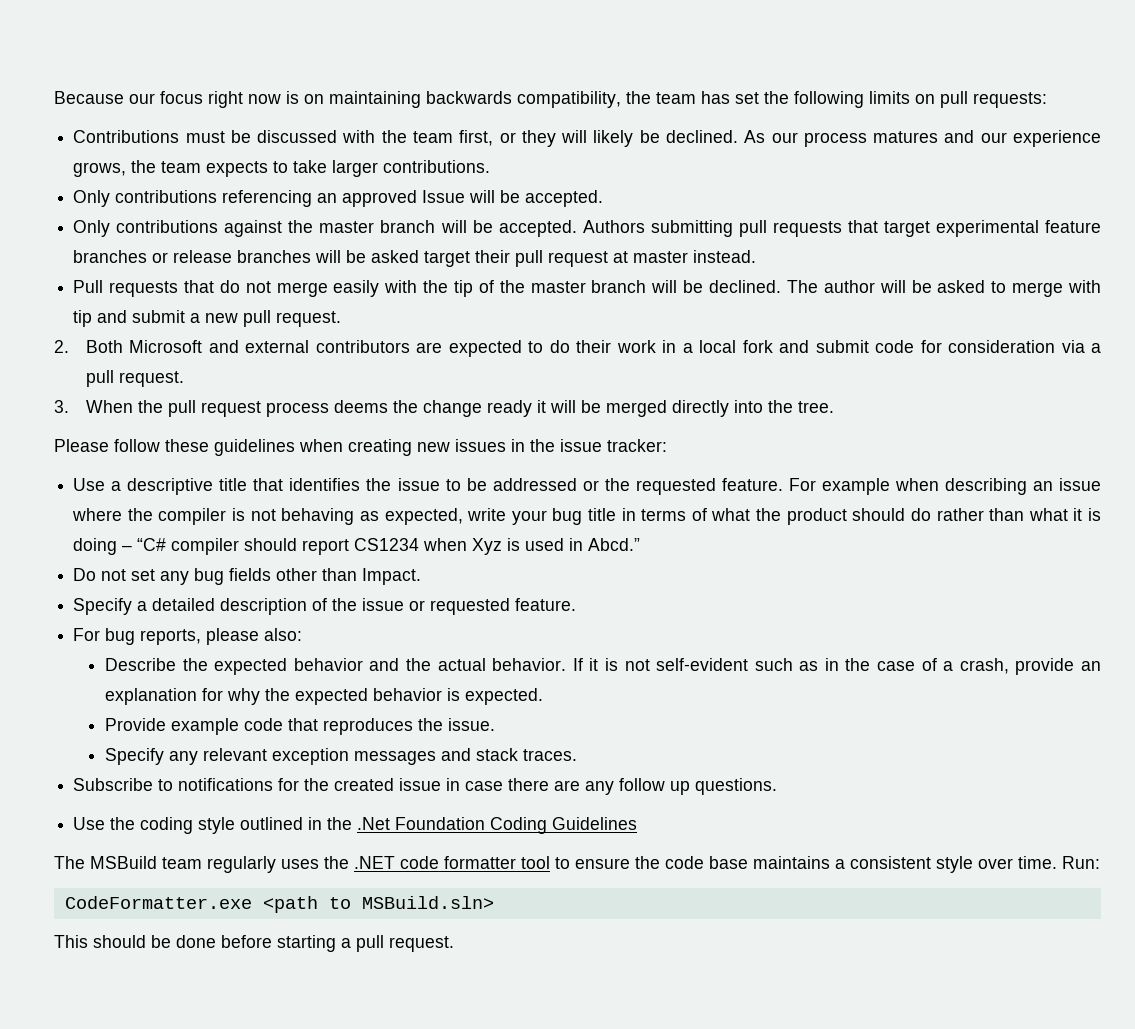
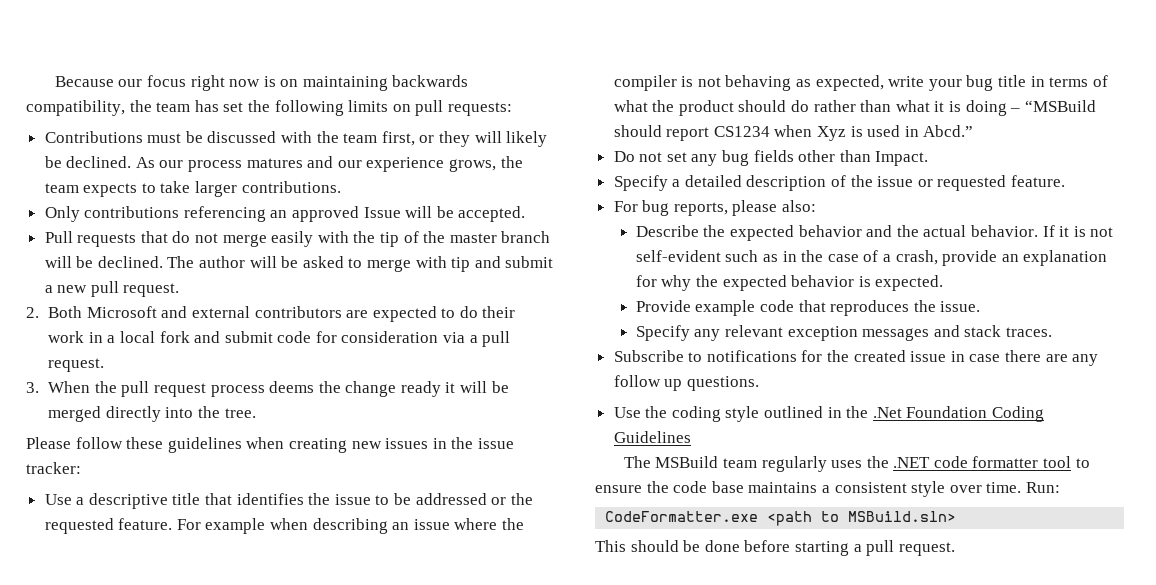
- Only contributions against the master branch will be accepted. Authors submitting pull requests that target experimental feature branches or release branches will be asked target their pull request at master instead.
- For example when describing an issue where the compiler is not behaving as expected, write your bug title in terms of what the product should do rather than what it is doing – “C# compiler should report CS1234 when Xyz is used in Abcd.”
+ For example when describing an issue where the compiler is not behaving as expected, write your bug title in terms of what the product should do rather than what it is doing – “MSBuild should report CS1234 when Xyz is used in Abcd.”

